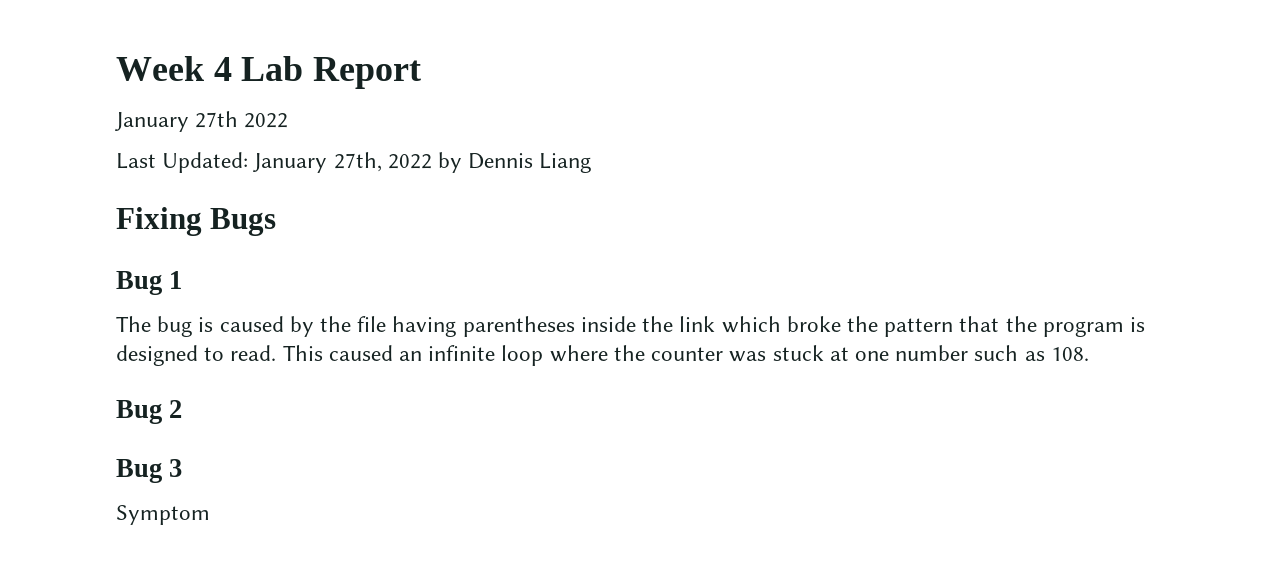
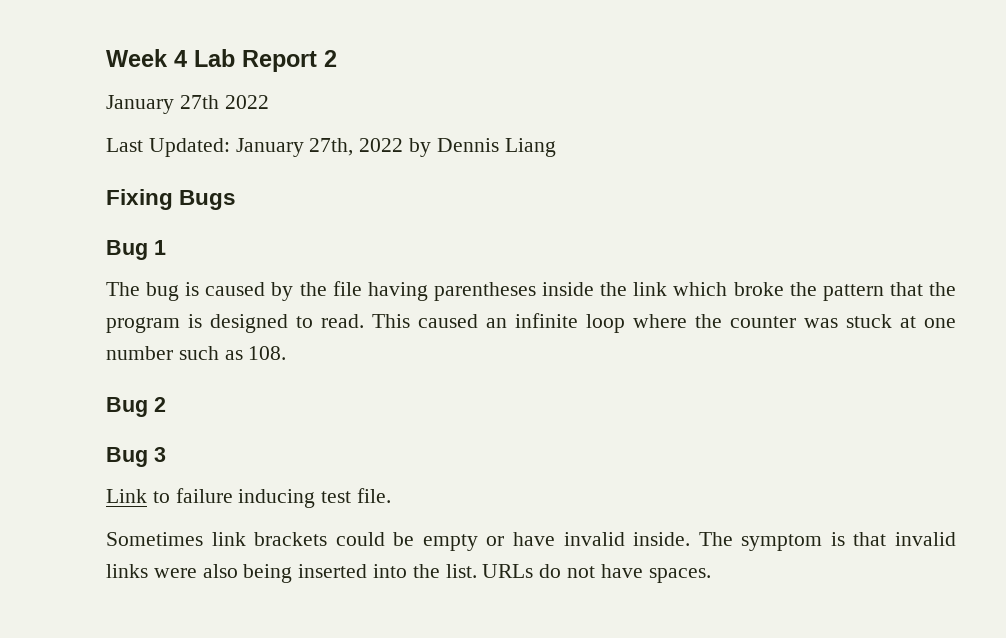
- Week 4 Lab Report
+ Week 4 Lab Report 2
- Symptom
+ Link to failure inducing test file.
+ Sometimes link brackets could be empty or have invalid inside. The symptom is that invalid links were also being inserted into the list. URLs do not have spaces.

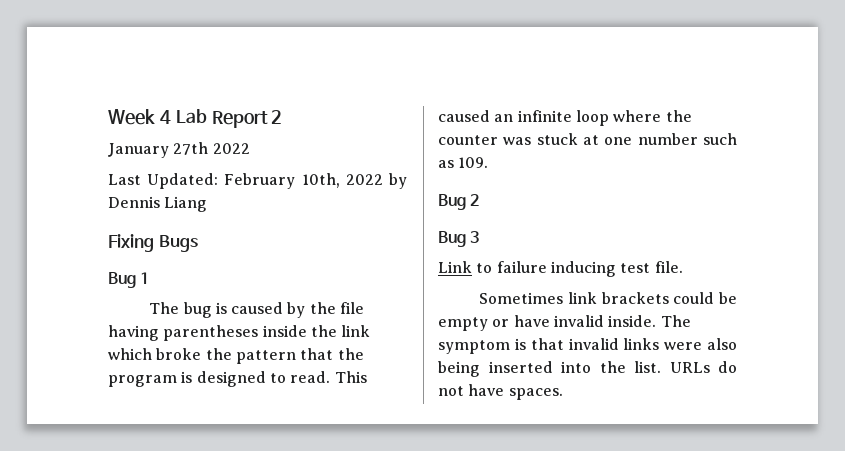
- Last Updated: January 27th, 2022 by Dennis Liang
+ Last Updated: February 10th, 2022 by Dennis Liang
- This caused an infinite loop where the counter was stuck at one number such as 108.
+ This caused an infinite loop where the counter was stuck at one number such as 109.

